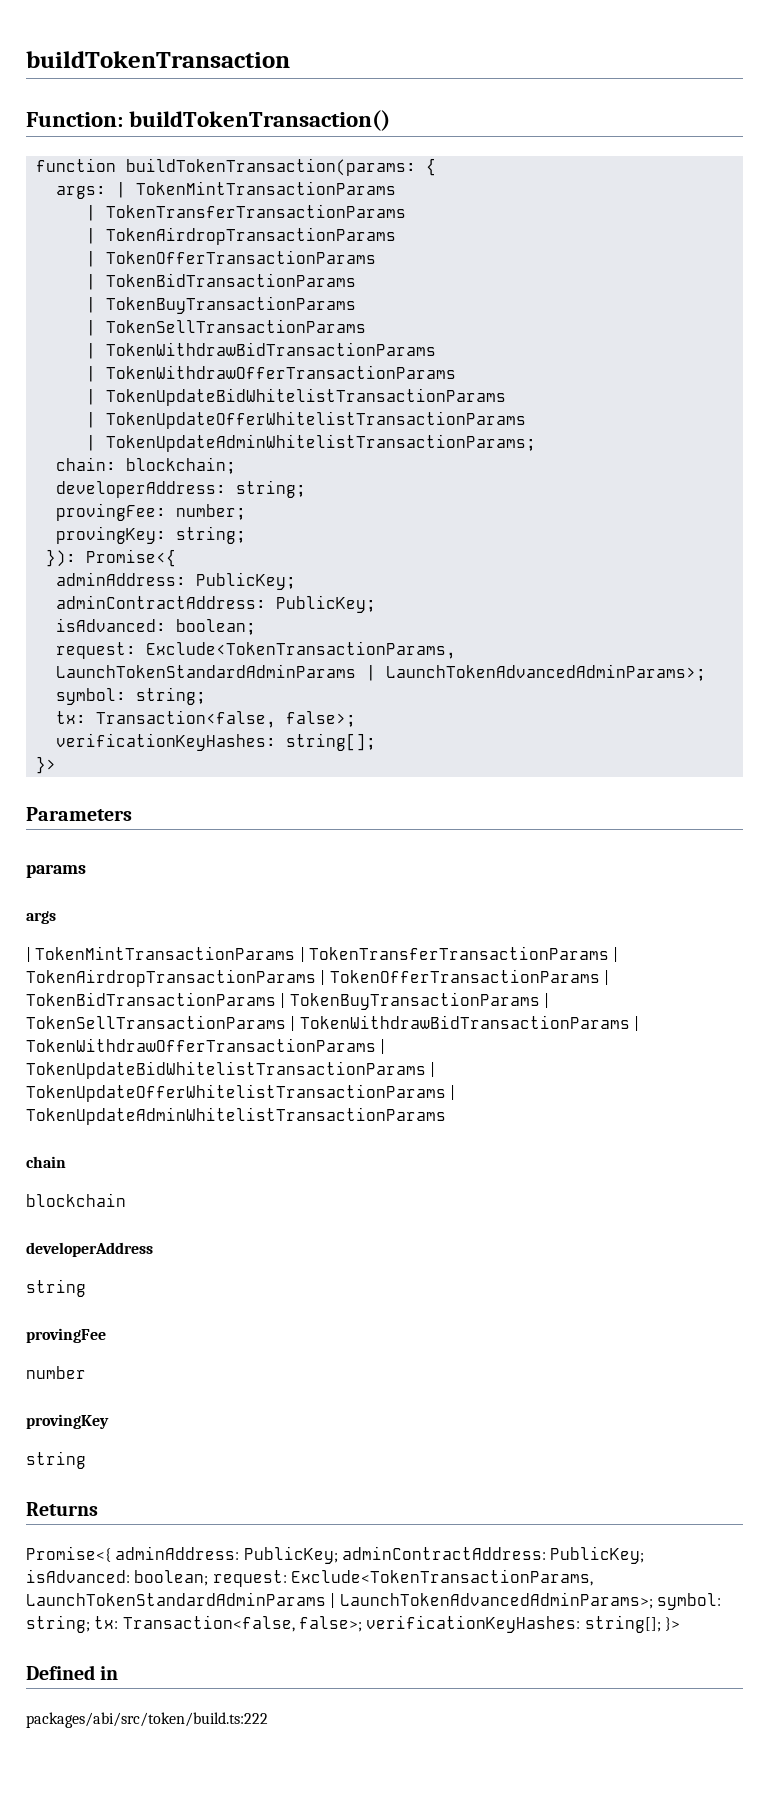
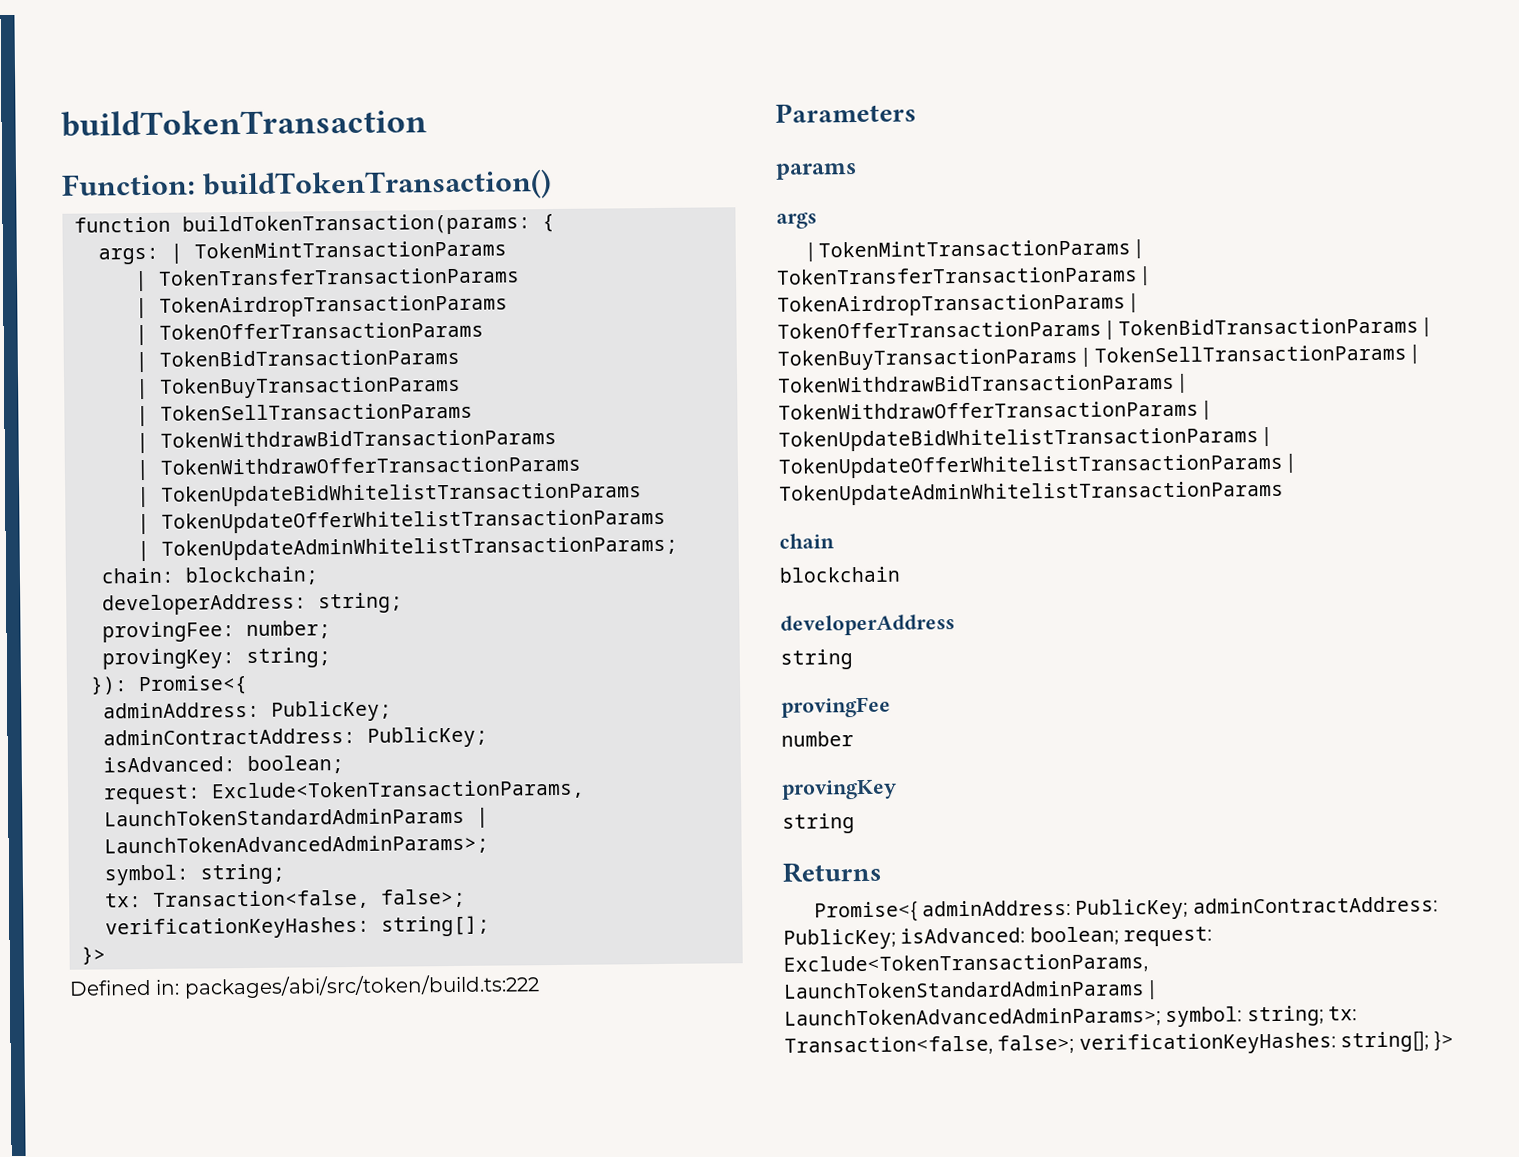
+ Defined in: packages/abi/src/token/build.ts:222
- Defined in
- packages/abi/src/token/build.ts:222

